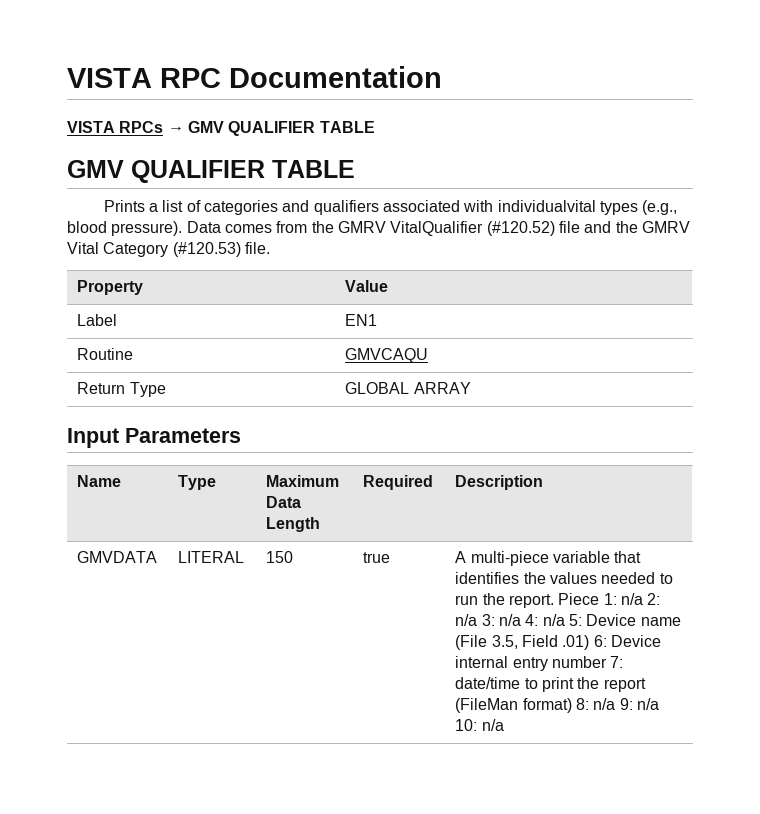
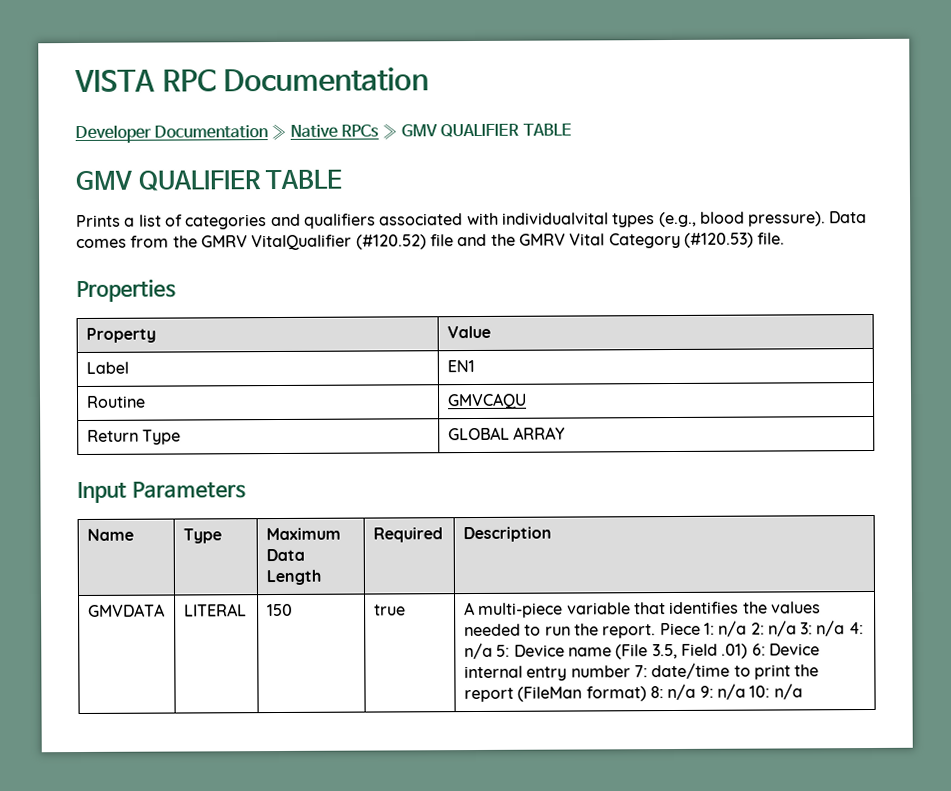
- VISTA RPCs → GMV QUALIFIER TABLE
+ Developer Documentation » Native RPCs » GMV QUALIFIER TABLE
+ Properties

